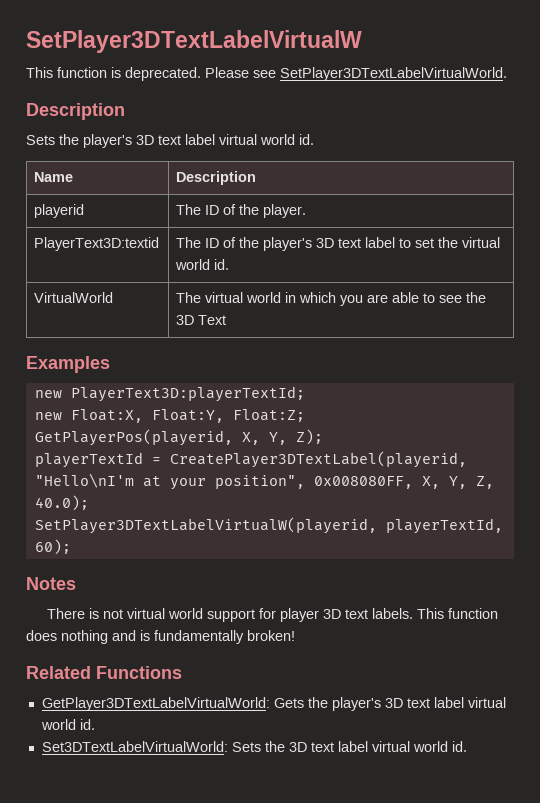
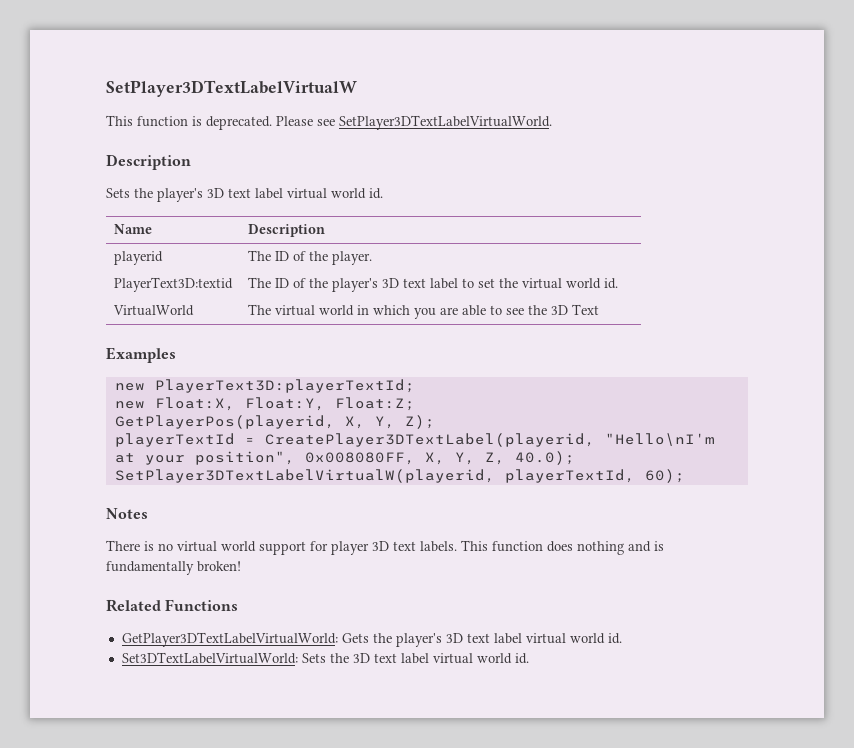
- There is not virtual world support for player 3D text labels.
+ There is no virtual world support for player 3D text labels.

